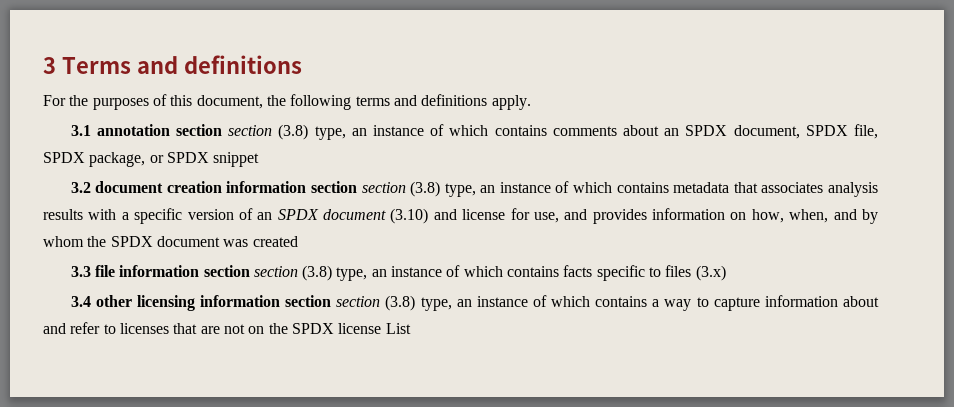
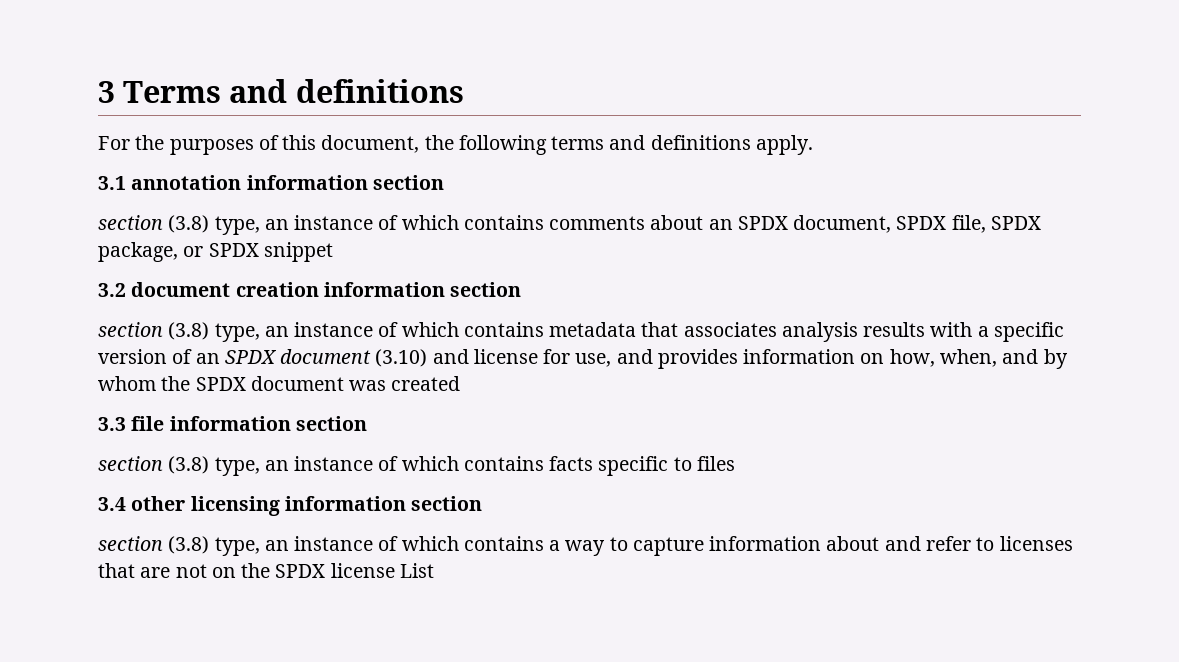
- 3.1 annotation section section (3.8) type, an instance of which contains comments about an SPDX document, SPDX file, SPDX package, or SPDX snippet
+ 3.1 annotation information section
+ section (3.8) type, an instance of which contains comments about an SPDX document, SPDX file, SPDX package, or SPDX snippet
- 3.2 document creation information section section (3.8) type, an instance of which contains metadata that associates analysis results with a specific version of an SPDX document (3.10) and license for use, and provides information on how, when, and by whom the SPDX document was created
+ 3.2 document creation information section
+ section (3.8) type, an instance of which contains metadata that associates analysis results with a specific version of an SPDX document (3.10) and license for use, and provides information on how, when, and by whom the SPDX document was created
- 3.3 file information section section (3.8) type, an instance of which contains facts specific to files (3.x)
+ 3.3 file information section
+ section (3.8) type, an instance of which contains facts specific to files
- 3.4 other licensing information section section (3.8) type, an instance of which contains a way to capture information about and refer to licenses that are not on the SPDX license List
+ 3.4 other licensing information section
+ section (3.8) type, an instance of which contains a way to capture information about and refer to licenses that are not on the SPDX license List

